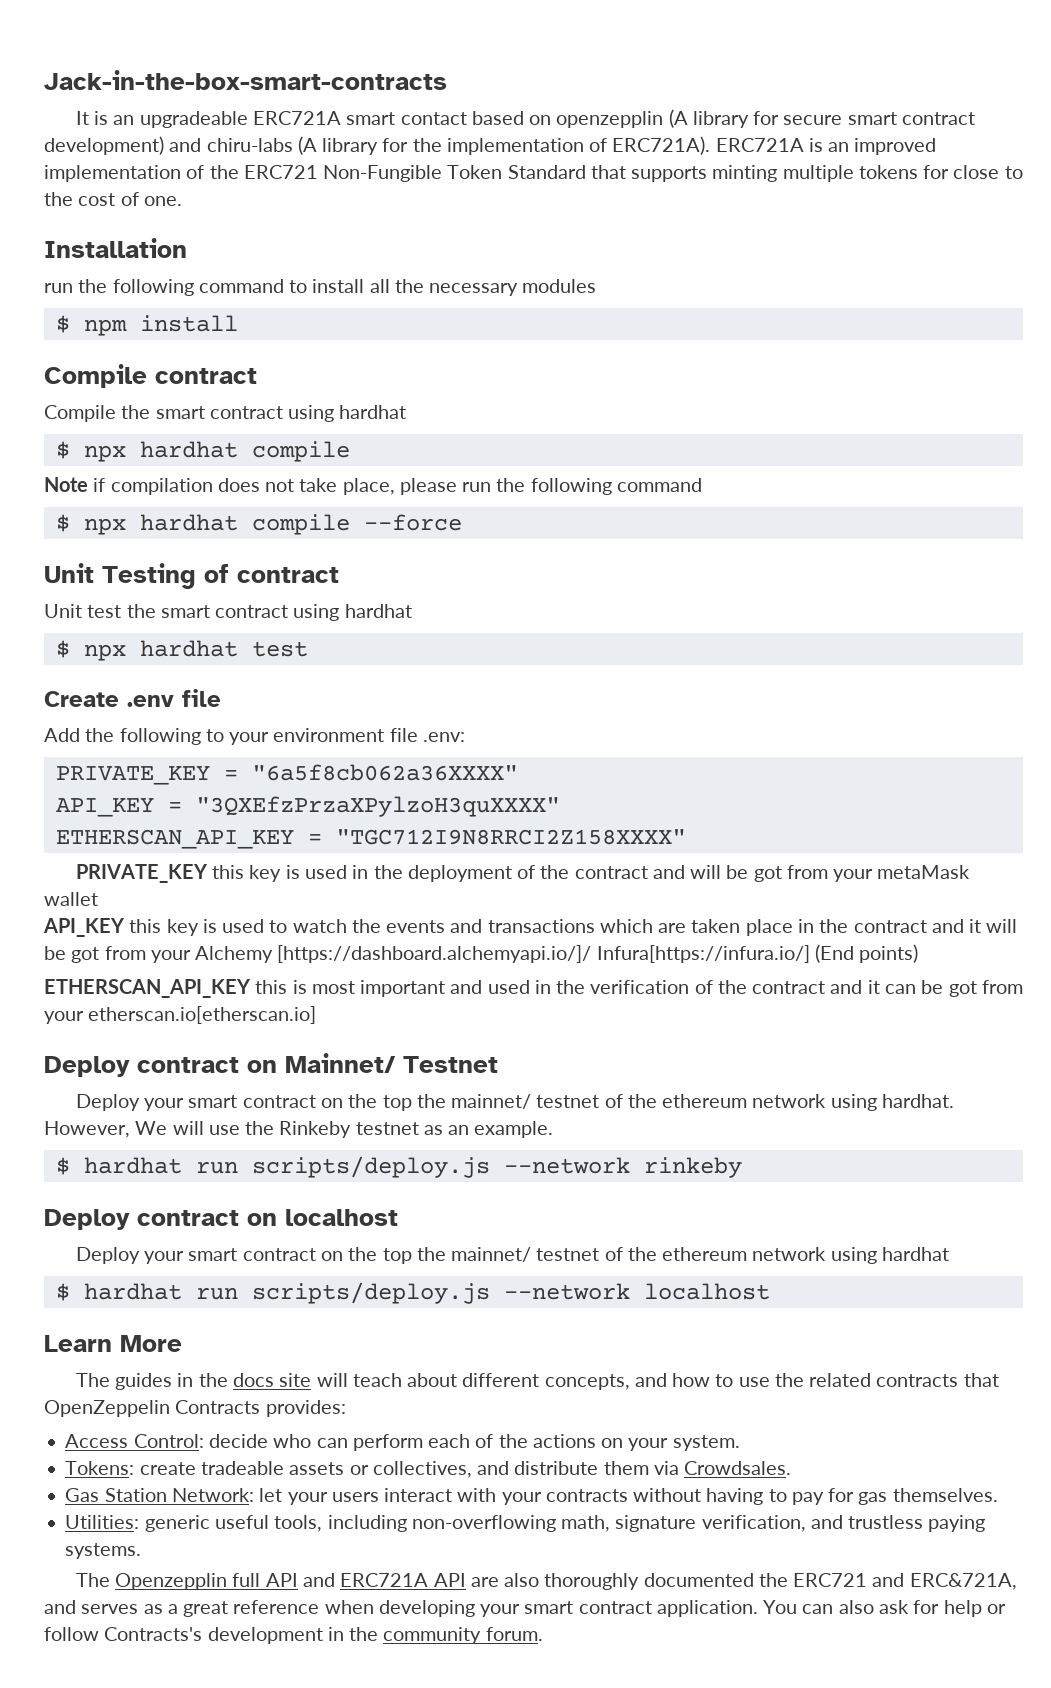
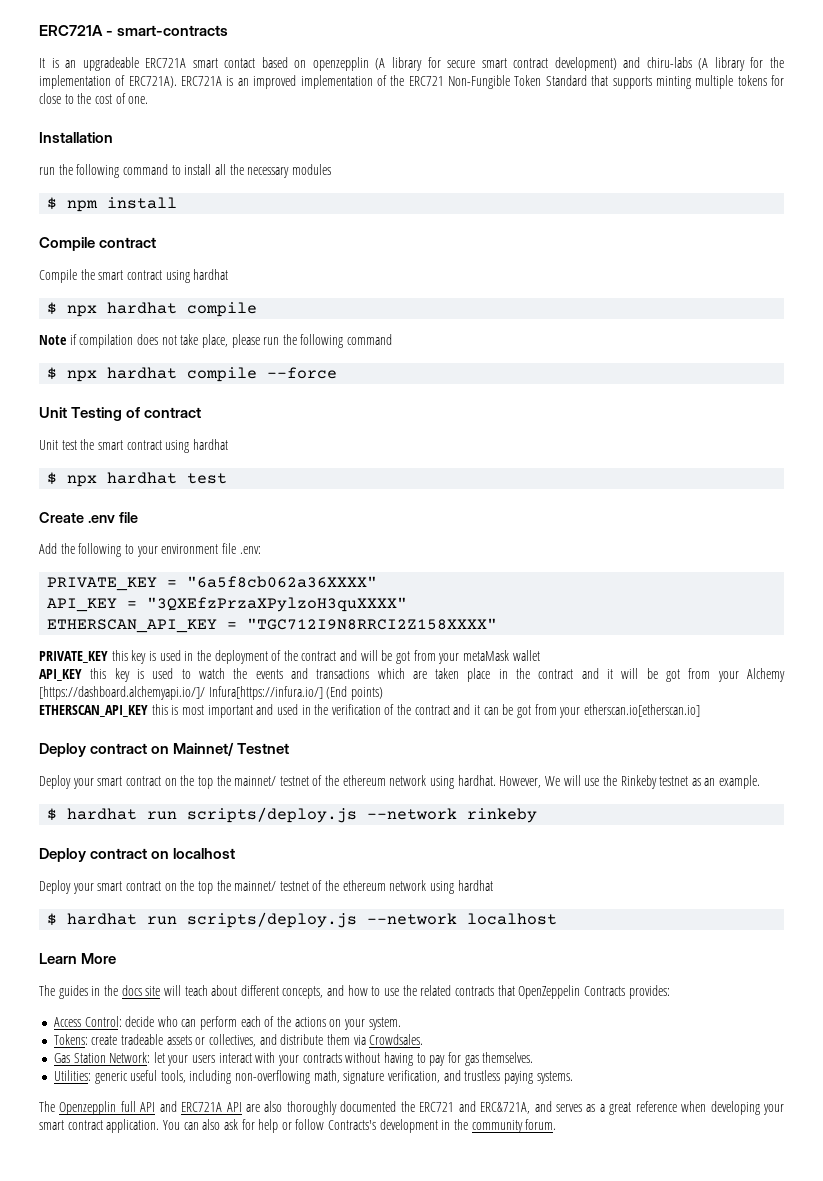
- Jack-in-the-box-smart-contracts
+ ERC721A - smart-contracts

